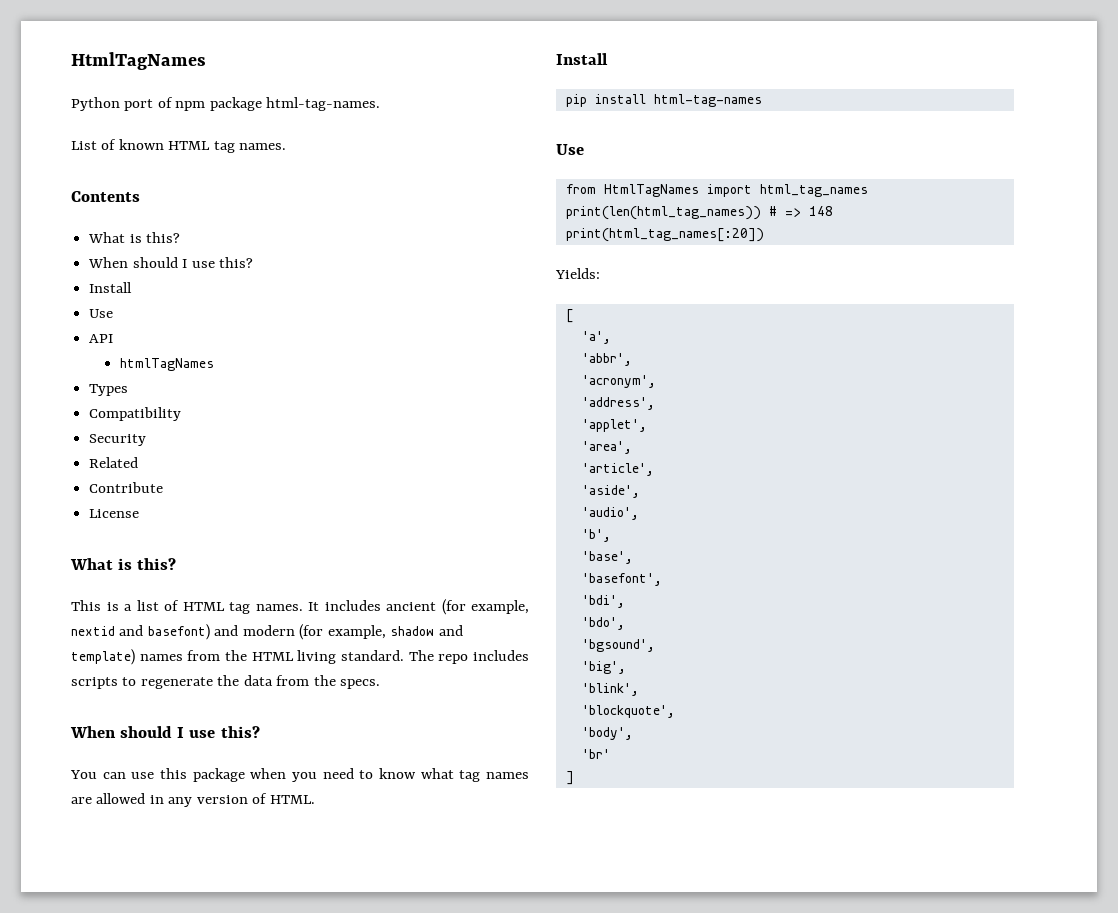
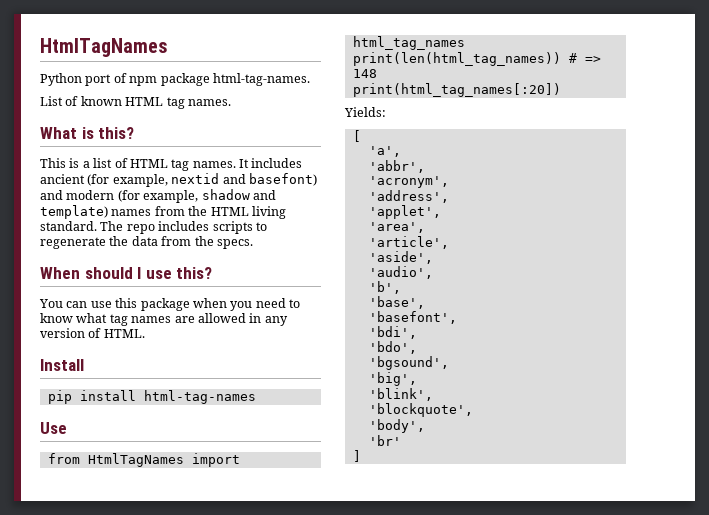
- Contents
- What is this?
- When should I use this?
- Install
- Use
- API
- htmlTagNames
- Types
- Compatibility
- Security
- Related
- Contribute
- License

